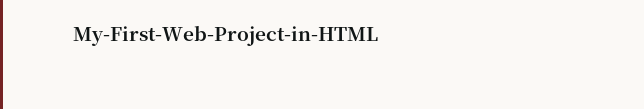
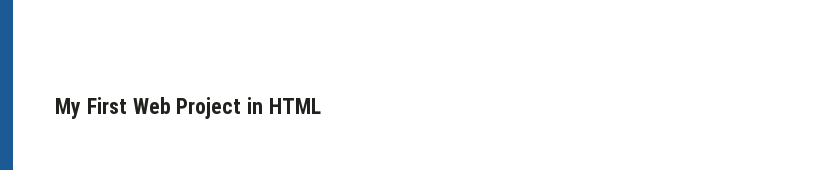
- My-First-Web-Project-in-HTML
+ My First Web Project in HTML

